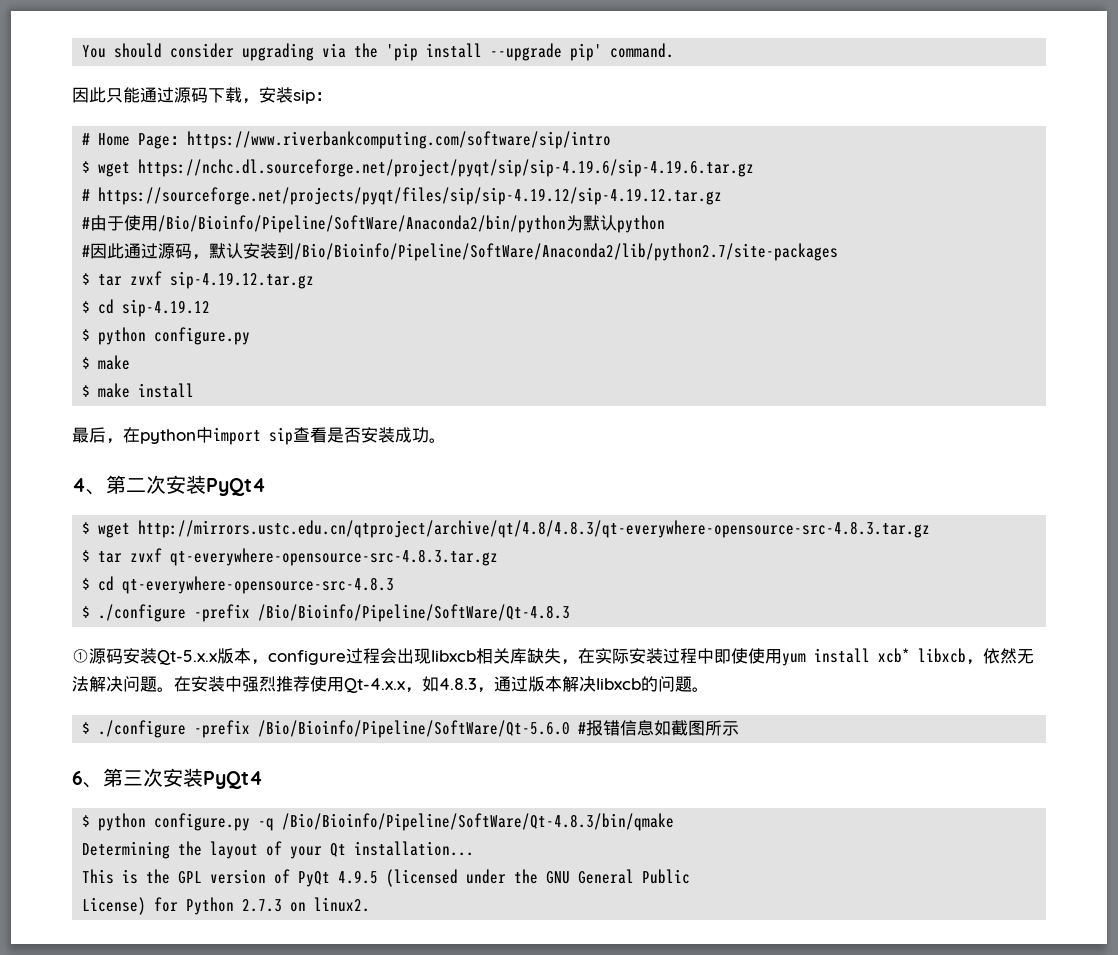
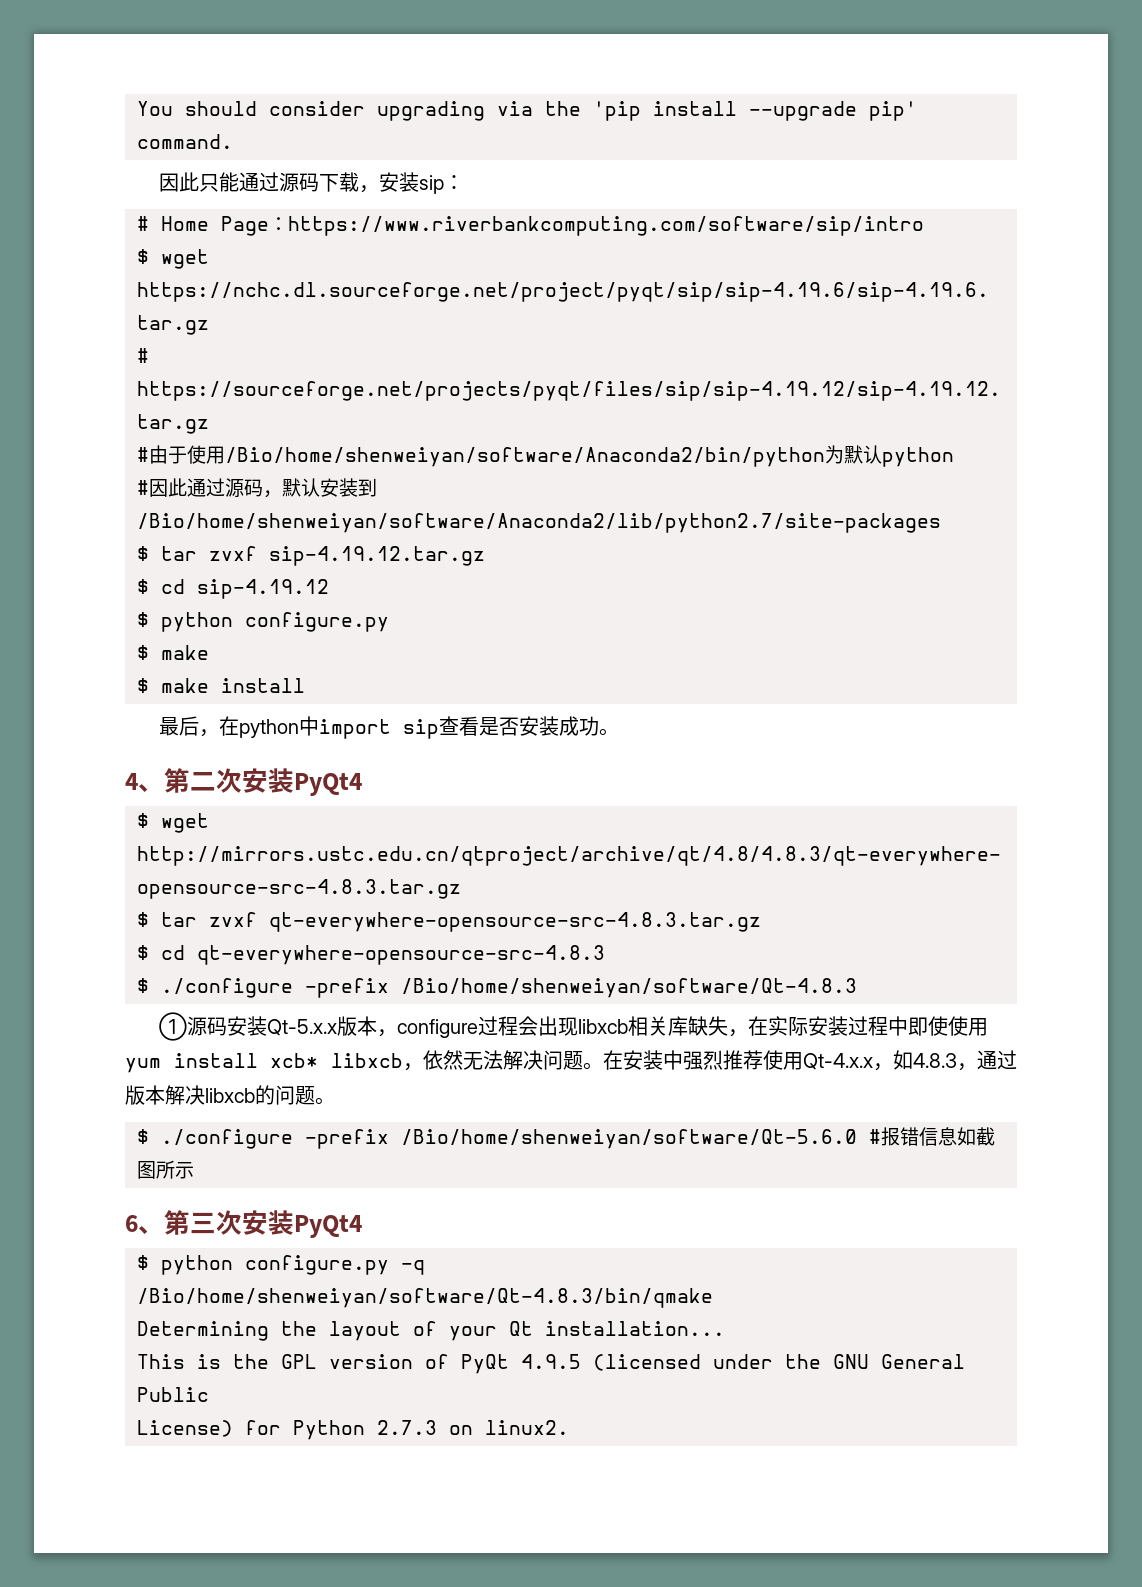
- #由于使用/Bio/Bioinfo/Pipeline/SoftWare/Anaconda2/bin/python为默认python
+ #由于使用/Bio/home/shenweiyan/software/Anaconda2/bin/python为默认python
- #因此通过源码，默认安装到/Bio/Bioinfo/Pipeline/SoftWare/Anaconda2/lib/python2.7/site-packages
+ #因此通过源码，默认安装到/Bio/home/shenweiyan/software/Anaconda2/lib/python2.7/site-packages
- $ ./configure -prefix /Bio/Bioinfo/Pipeline/SoftWare/Qt-4.8.3
+ $ ./configure -prefix /Bio/home/shenweiyan/software/Qt-4.8.3
- $ ./configure -prefix /Bio/Bioinfo/Pipeline/SoftWare/Qt-5.6.0 #报错信息如截图所示
+ $ ./configure -prefix /Bio/home/shenweiyan/software/Qt-5.6.0 #报错信息如截图所示
- $ python configure.py -q /Bio/Bioinfo/Pipeline/SoftWare/Qt-4.8.3/bin/qmake
+ $ python configure.py -q /Bio/home/shenweiyan/software/Qt-4.8.3/bin/qmake

